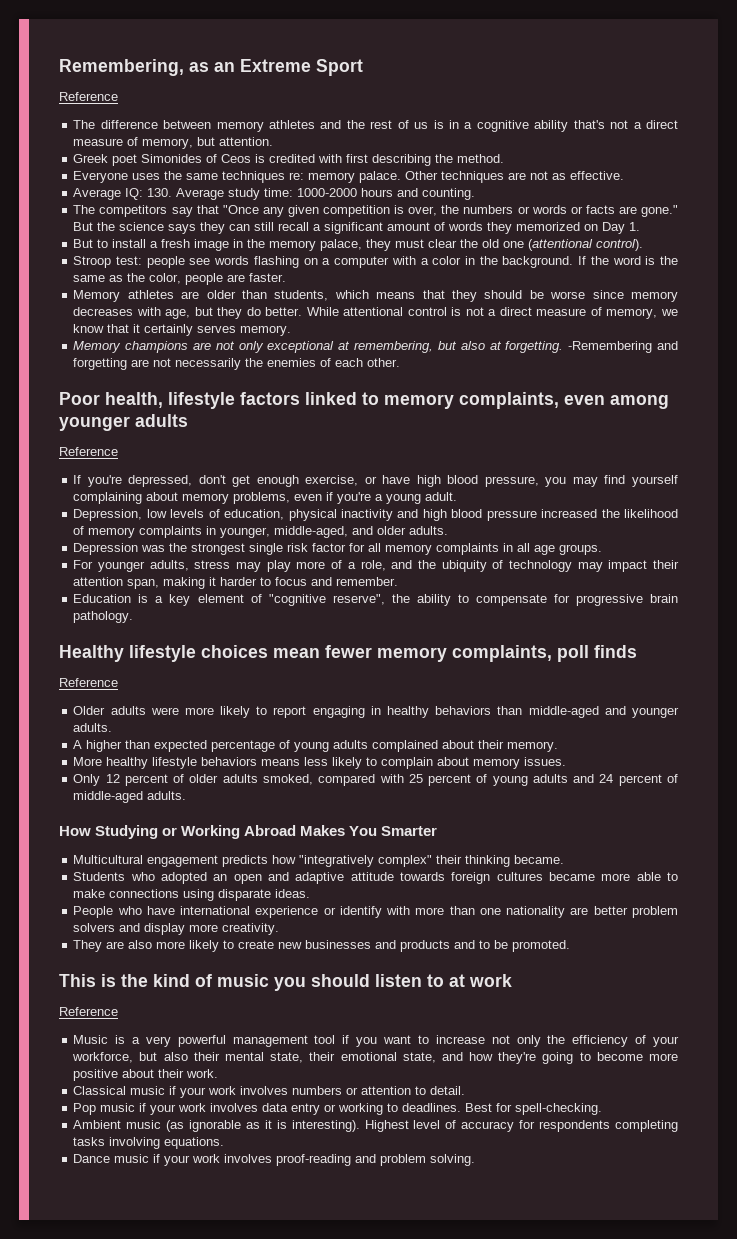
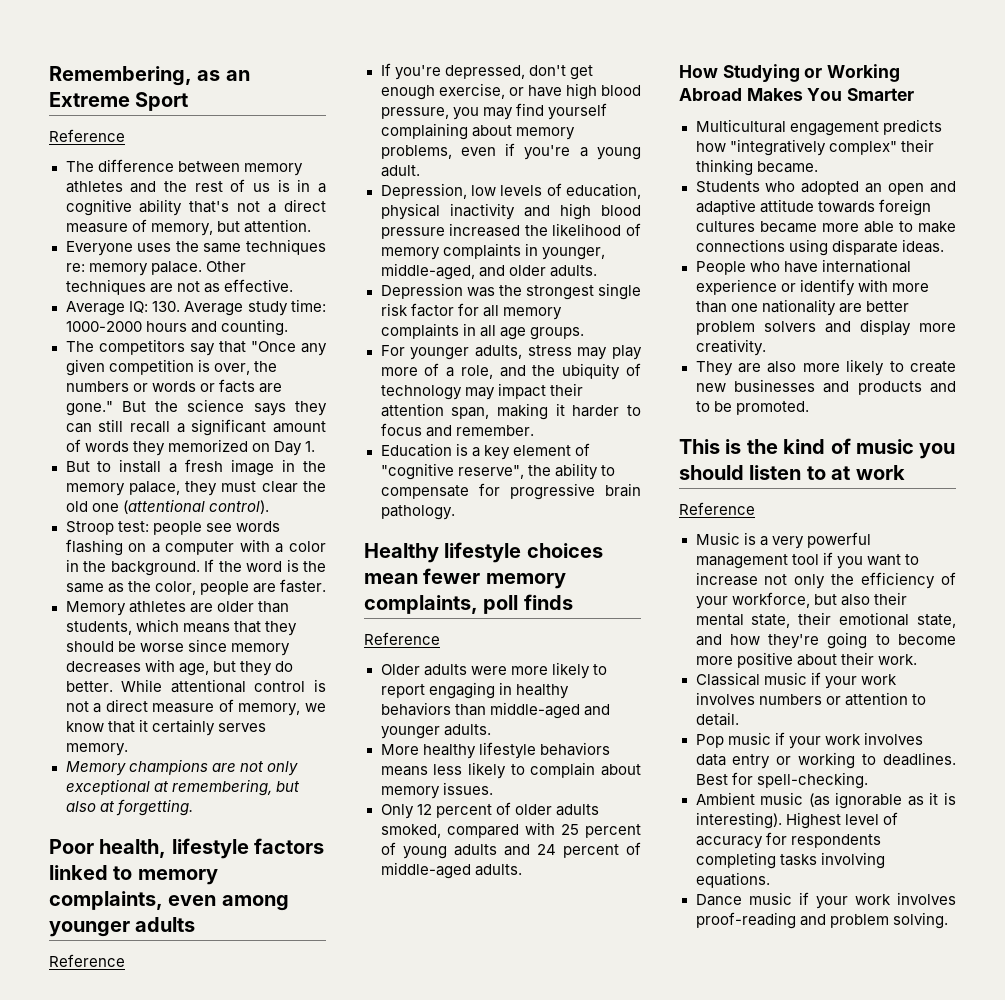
- Greek poet Simonides of Ceos is credited with first describing the method.
- -Remembering and forgetting are not necessarily the enemies of each other.
- A higher than expected percentage of young adults complained about their memory.

